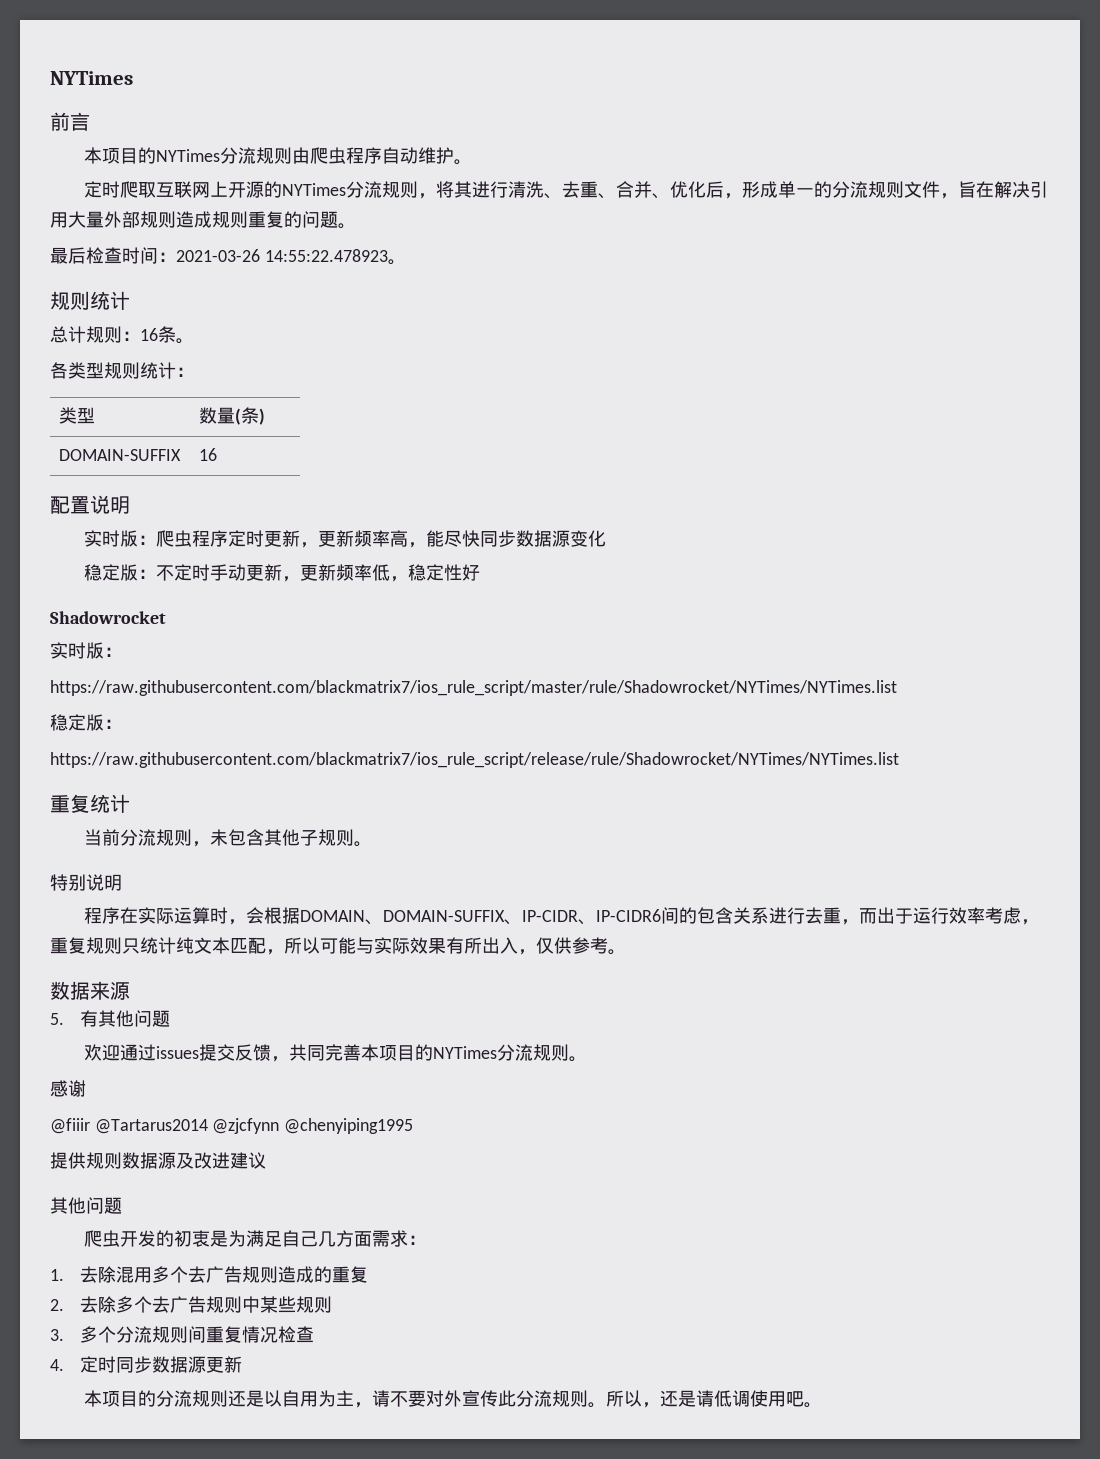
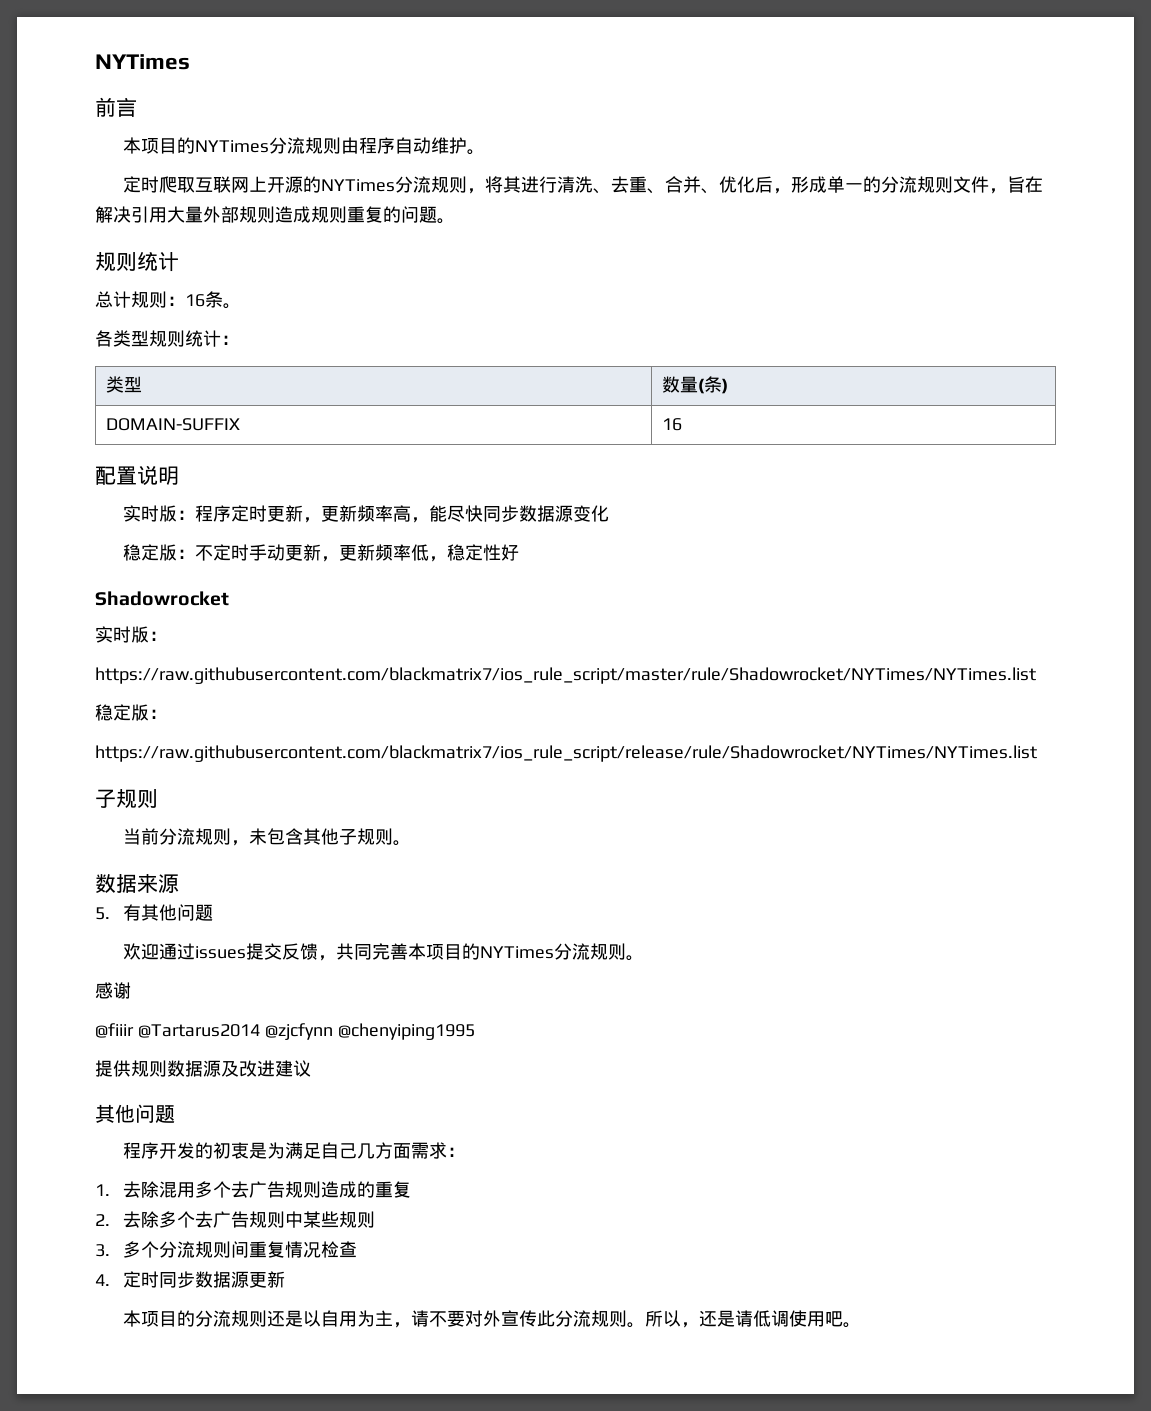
- 本项目的NYTimes分流规则由爬虫程序自动维护。
+ 本项目的NYTimes分流规则由程序自动维护。
- 最后检查时间：2021-03-26 14:55:22.478923。
- 实时版：爬虫程序定时更新，更新频率高，能尽快同步数据源变化
+ 实时版：程序定时更新，更新频率高，能尽快同步数据源变化
  https://raw.githubusercontent.com/blackmatrix7/ios_rule_script/release/rule/Shadowrocket/NYTimes/NYTimes.list
- 重复统计
+ 子规则
- 特别说明
- 程序在实际运算时，会根据DOMAIN、DOMAIN-SUFFIX、IP-CIDR、IP-CIDR6间的包含关系进行去重，而出于运行效率考虑，重复规则只统计纯文本匹配，所以可能与实际效果有所出入，仅供参考。
- 爬虫开发的初衷是为满足自己几方面需求：
+ 程序开发的初衷是为满足自己几方面需求：

